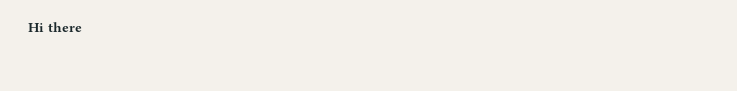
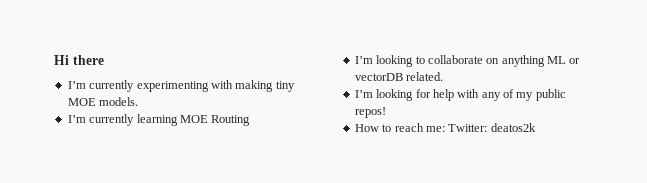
+ I’m currently experimenting with making tiny MOE models.
+ I’m currently learning MOE Routing
+ I’m looking to collaborate on anything ML or vectorDB related.
+ I’m looking for help with any of my public repos!
+ How to reach me: Twitter: deatos2k

